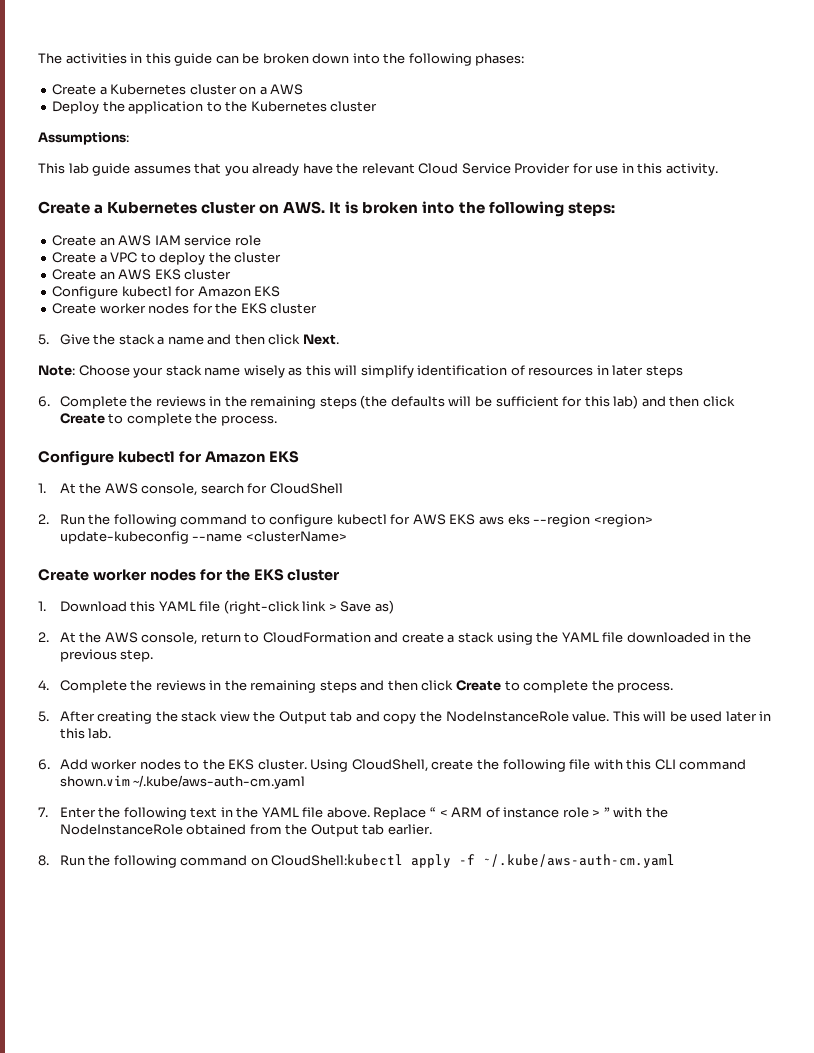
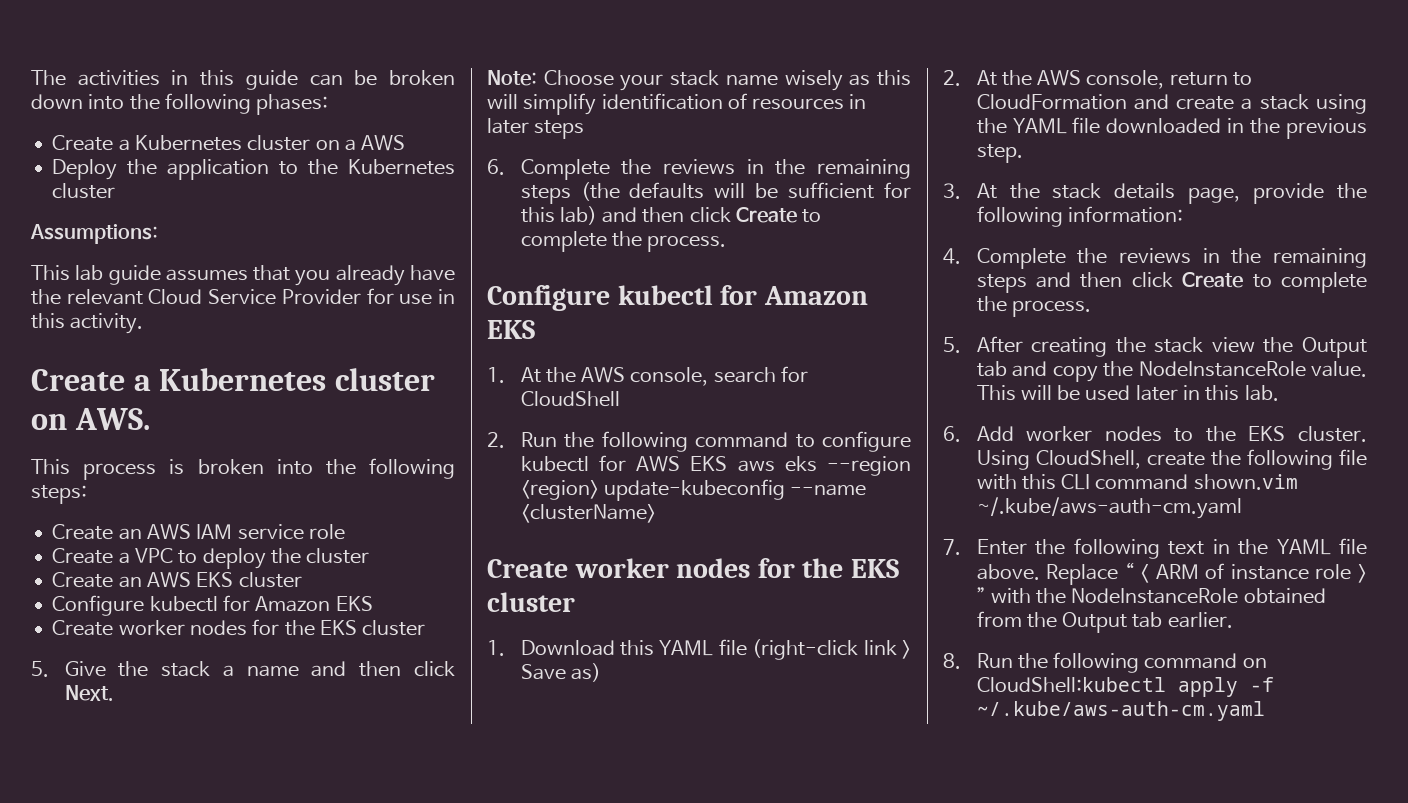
- Create a Kubernetes cluster on AWS. It is broken into the following steps:
+ Create a Kubernetes cluster on AWS.
+ This process is broken into the following steps:
+ 3. At the stack details page, provide the following information:

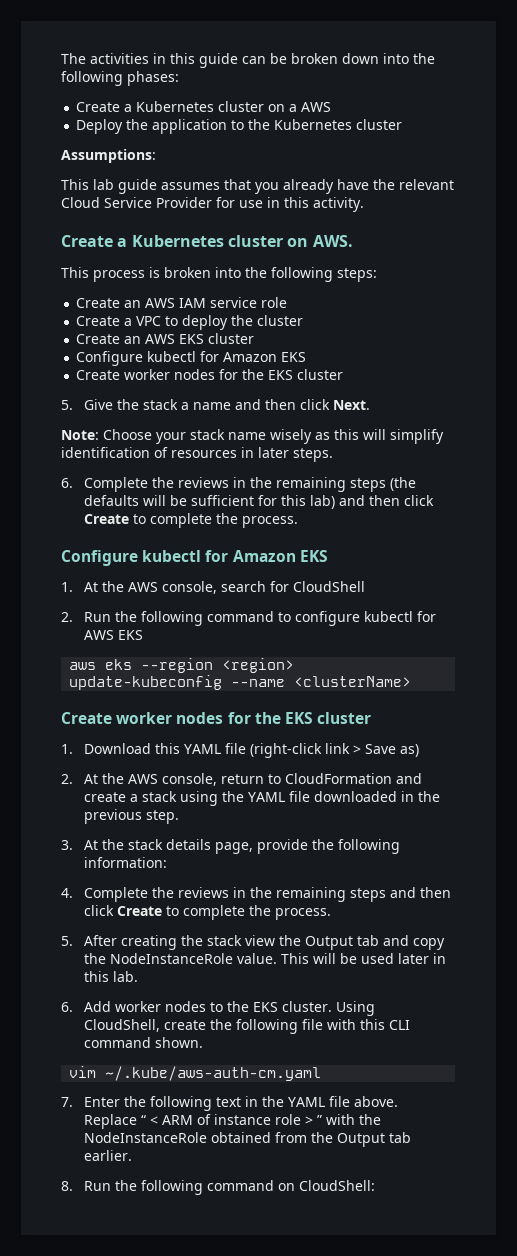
- Note: Choose your stack name wisely as this will simplify identification of resources in later steps
+ Note: Choose your stack name wisely as this will simplify identification of resources in later steps.
- 2. Run the following command to configure kubectl for AWS EKS aws eks --region <region> update-kubeconfig --name <clusterName>
+ 2. Run the following command to configure kubectl for AWS EKS
+ aws eks --region <region> update-kubeconfig --name <clusterName>
- Using CloudShell, create the following file with this CLI command shown.vim ~/.kube/aws-auth-cm.yaml
+ Using CloudShell, create the following file with this CLI command shown.
+ vim ~/.kube/aws-auth-cm.yaml
- 8. Run the following command on CloudShell:kubectl apply -f ~/.kube/aws-auth-cm.yaml
+ 8. Run the following command on CloudShell:

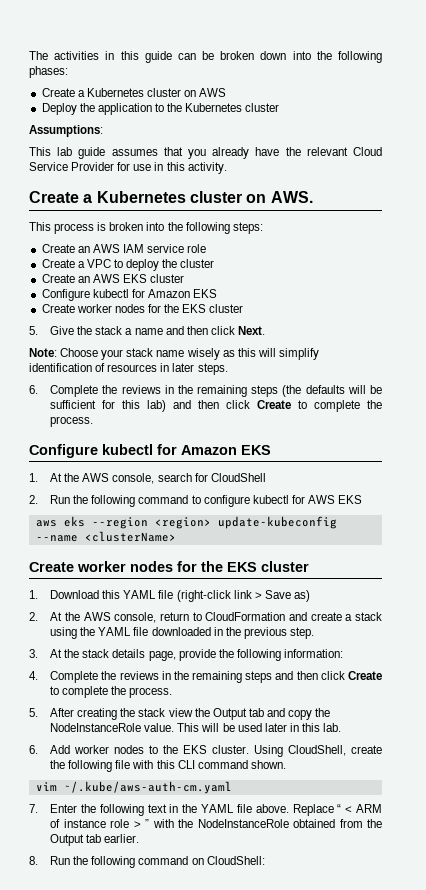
- Create a Kubernetes cluster on a AWS
+ Create a Kubernetes cluster on AWS

